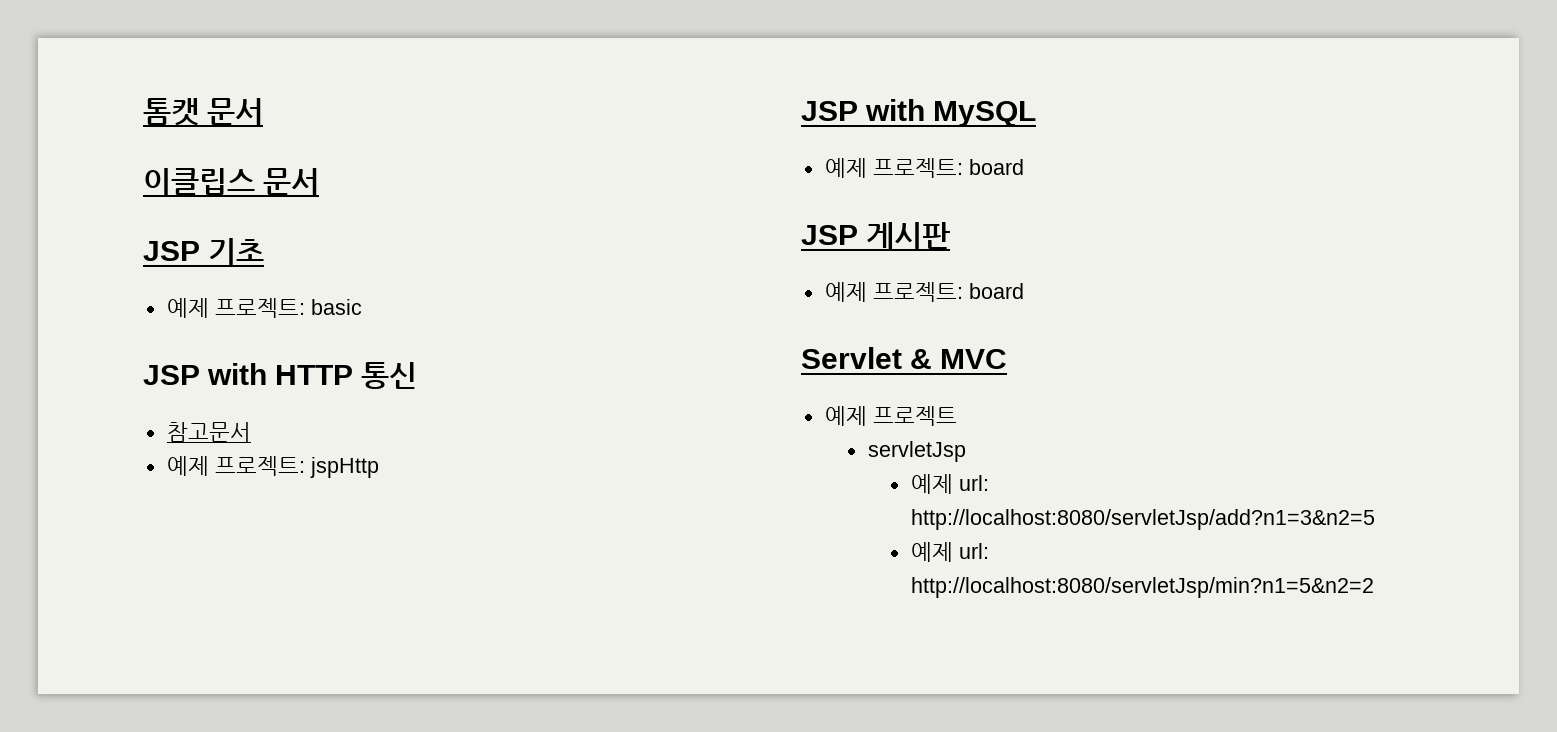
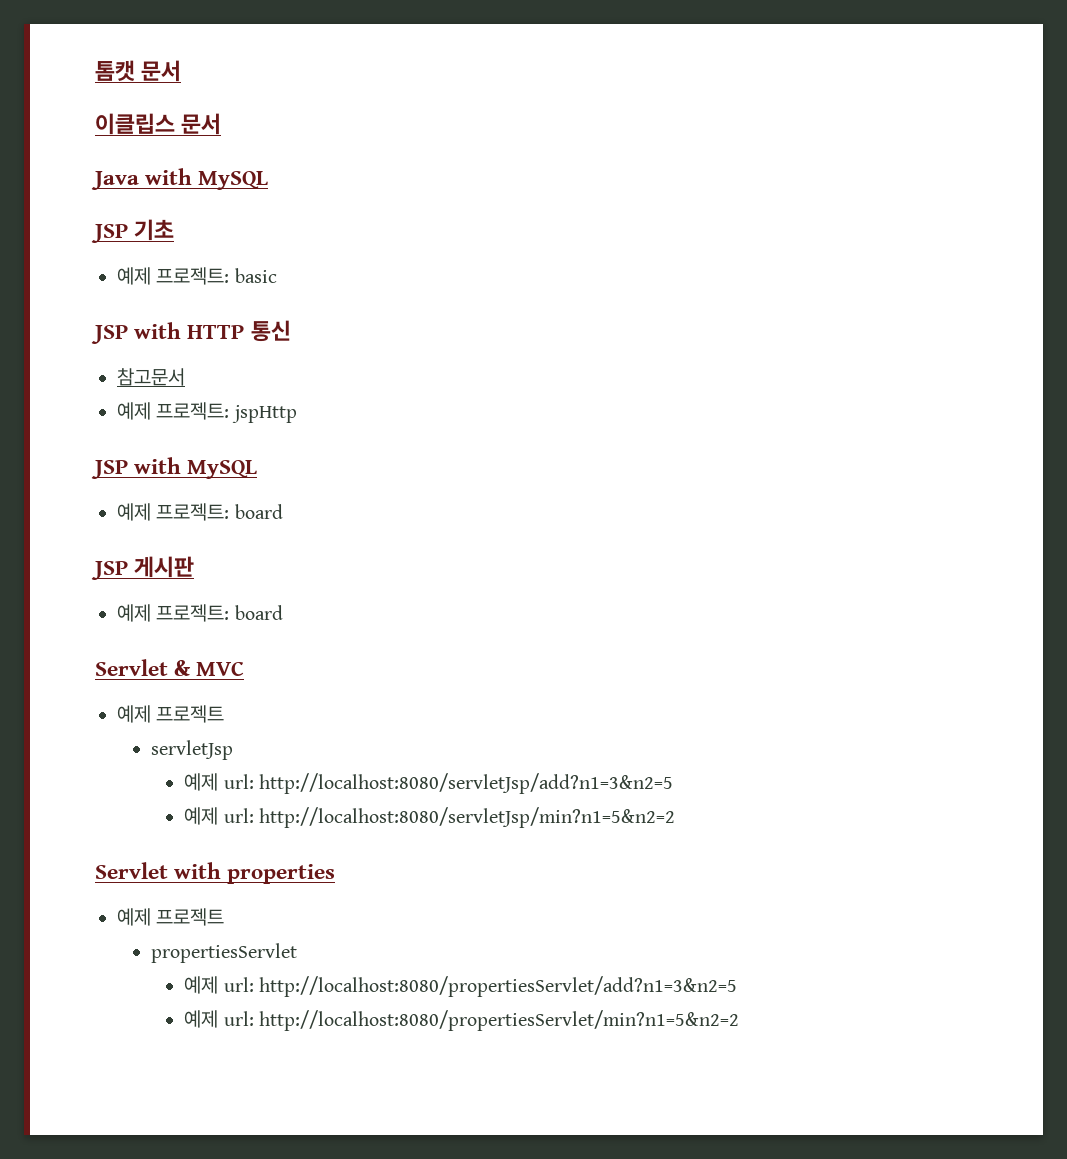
+ Java with MySQL
+ Servlet with properties
+ 예제 프로젝트
+ propertiesServlet
+ 예제 url: http://localhost:8080/propertiesServlet/add?n1=3&n2=5
+ 예제 url: http://localhost:8080/propertiesServlet/min?n1=5&n2=2

